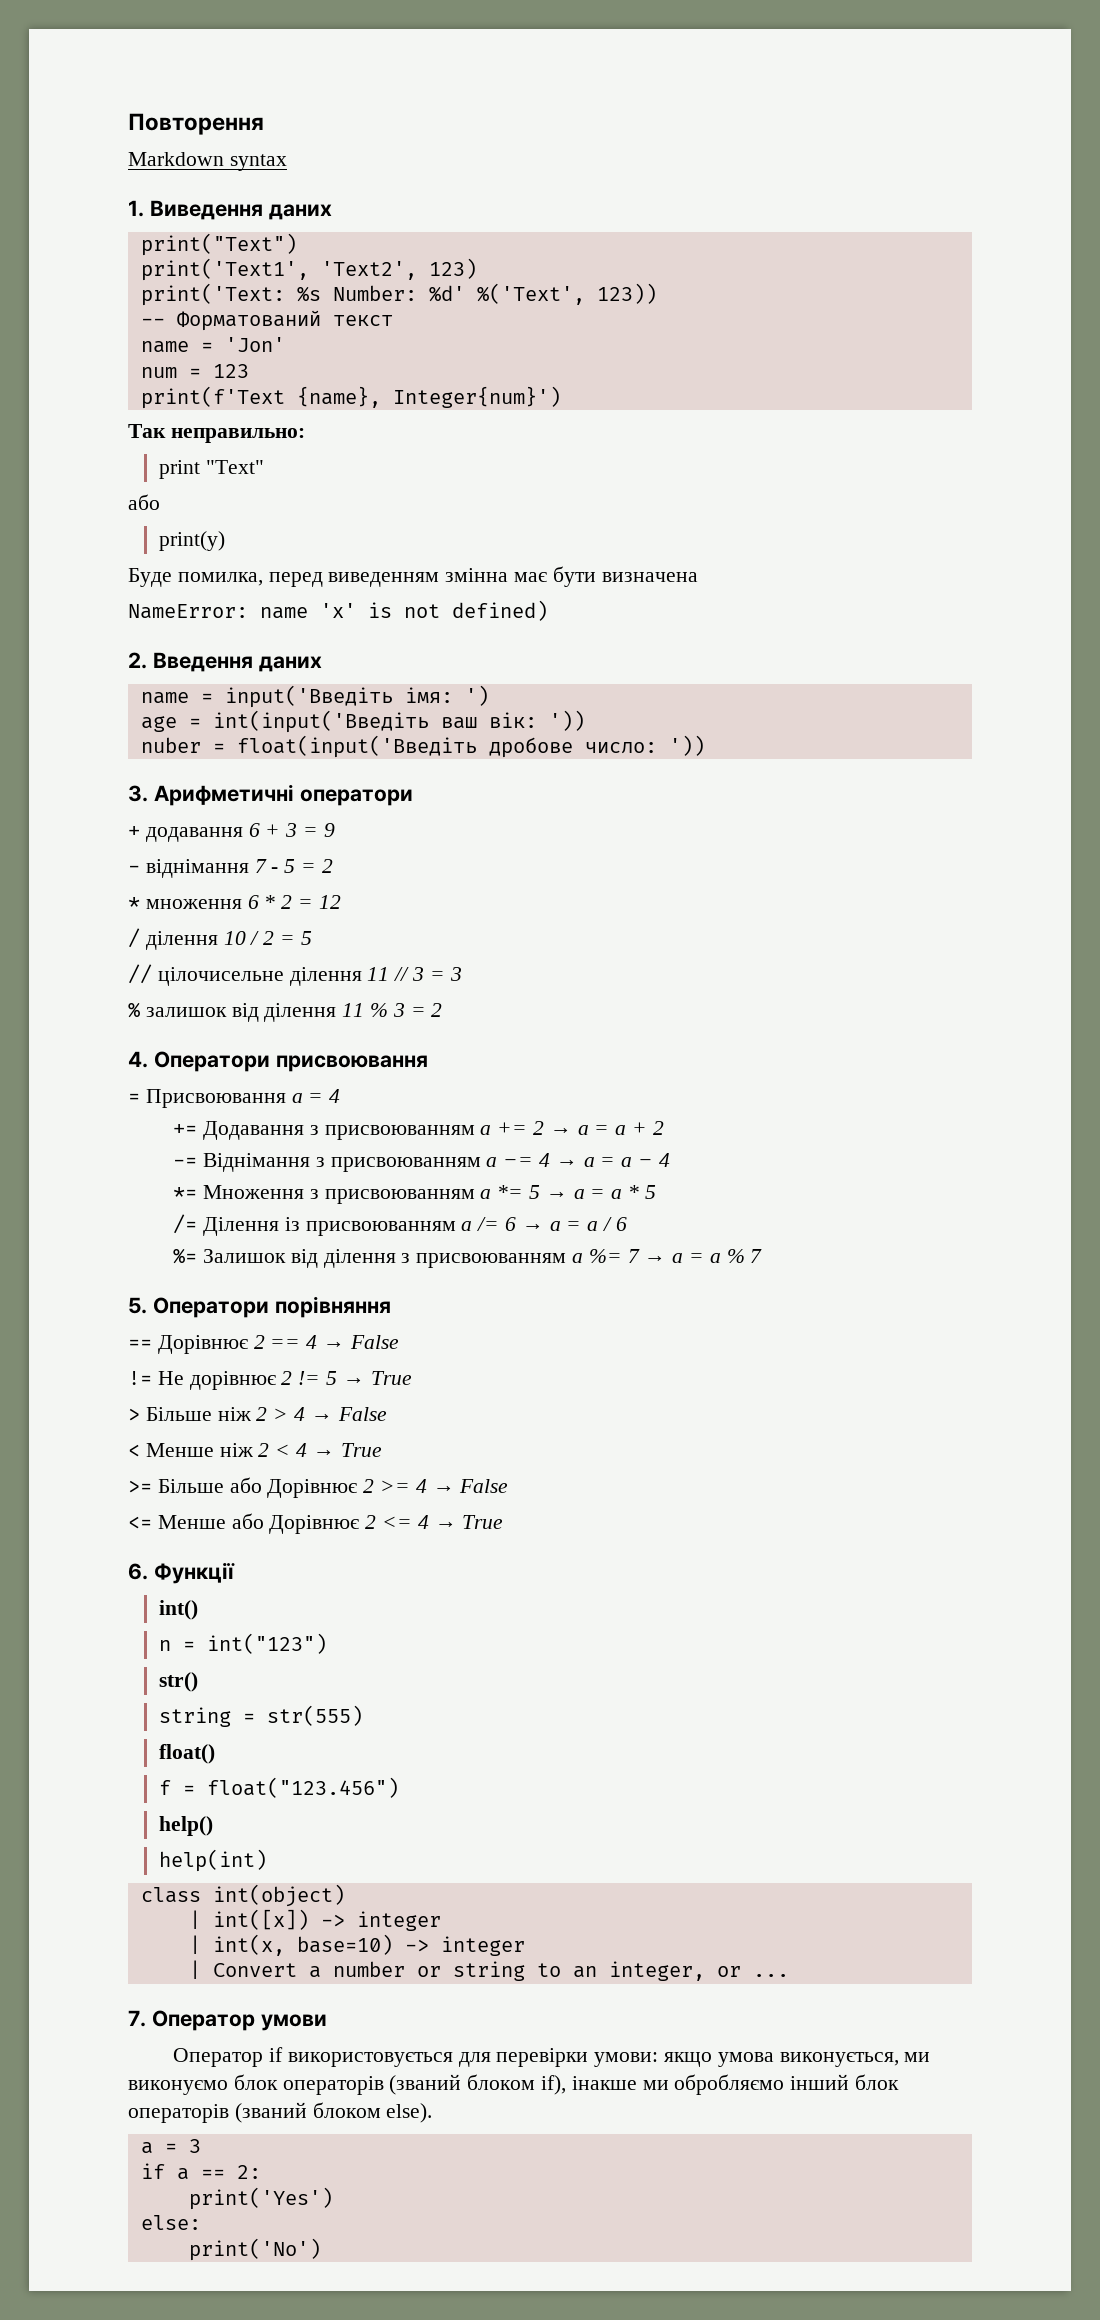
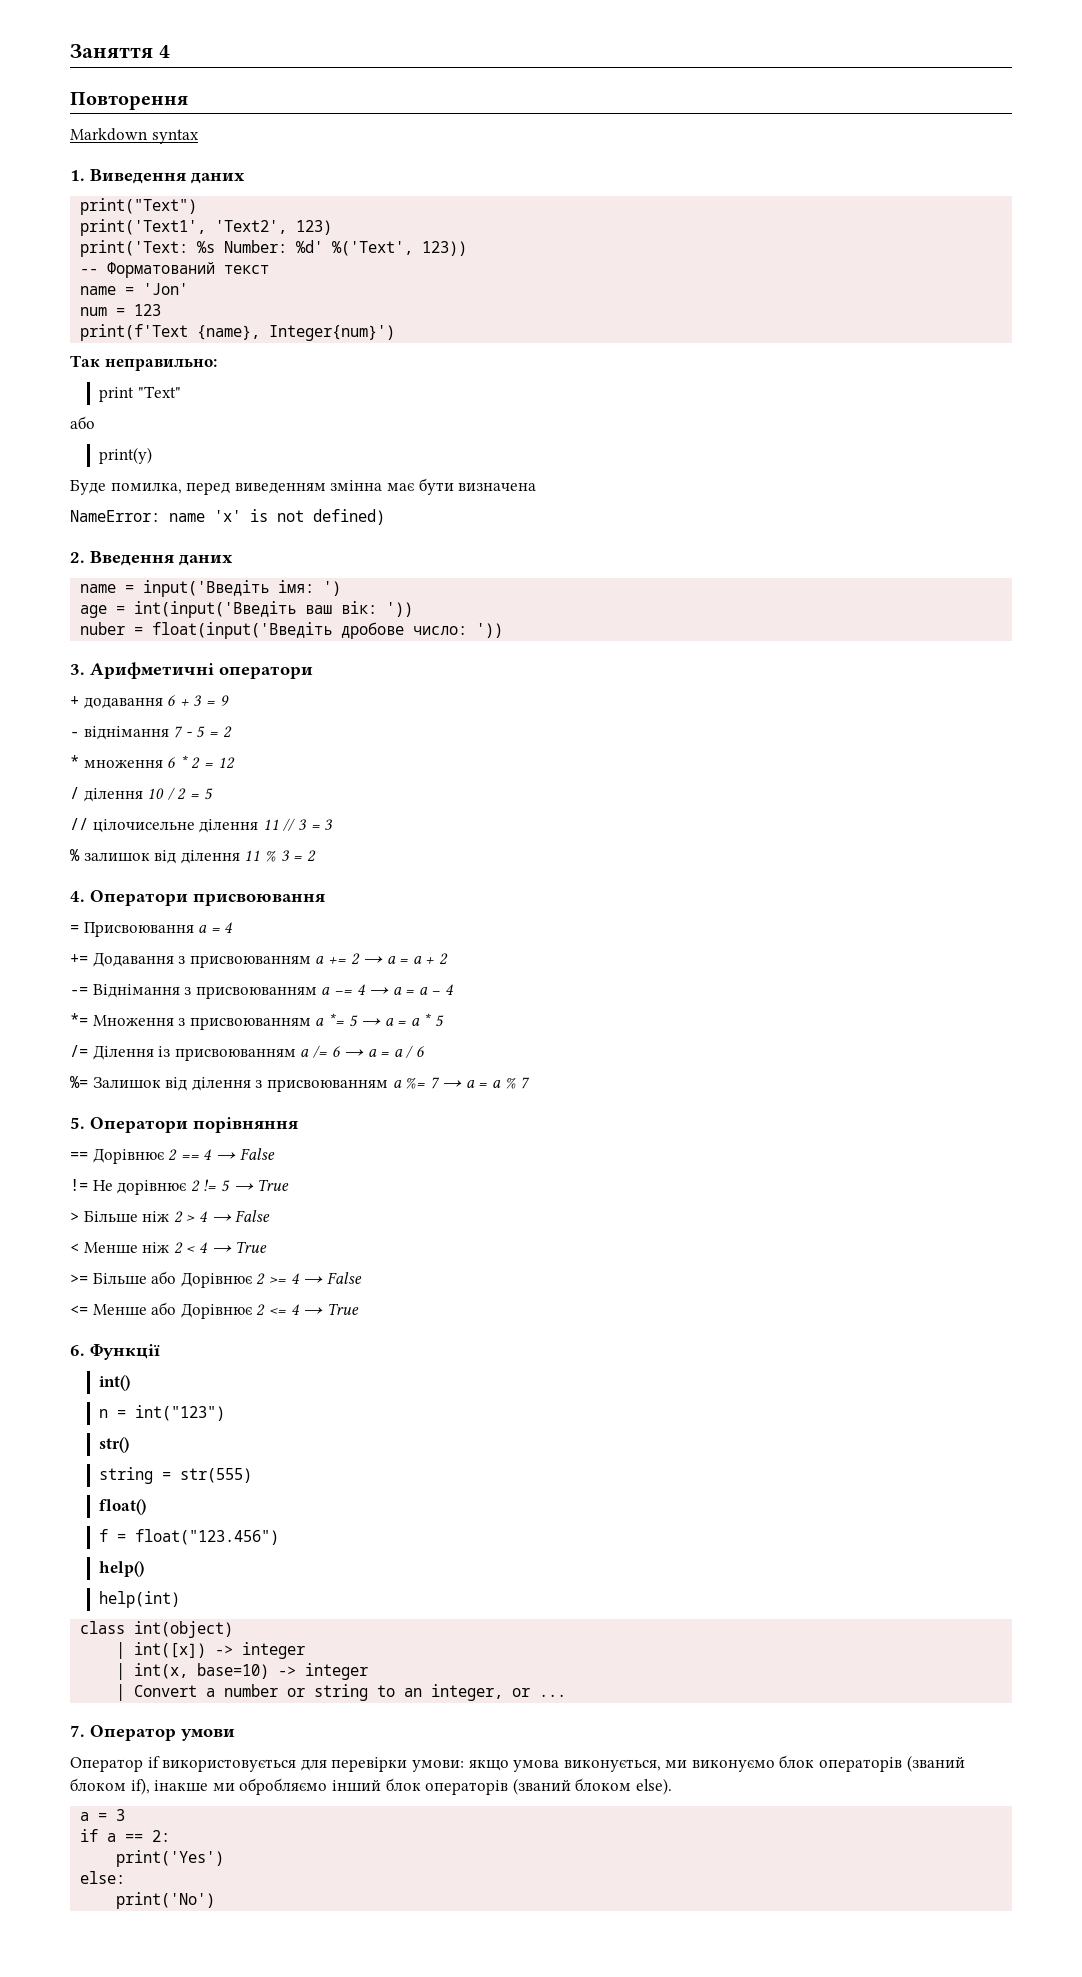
+ Заняття 4

